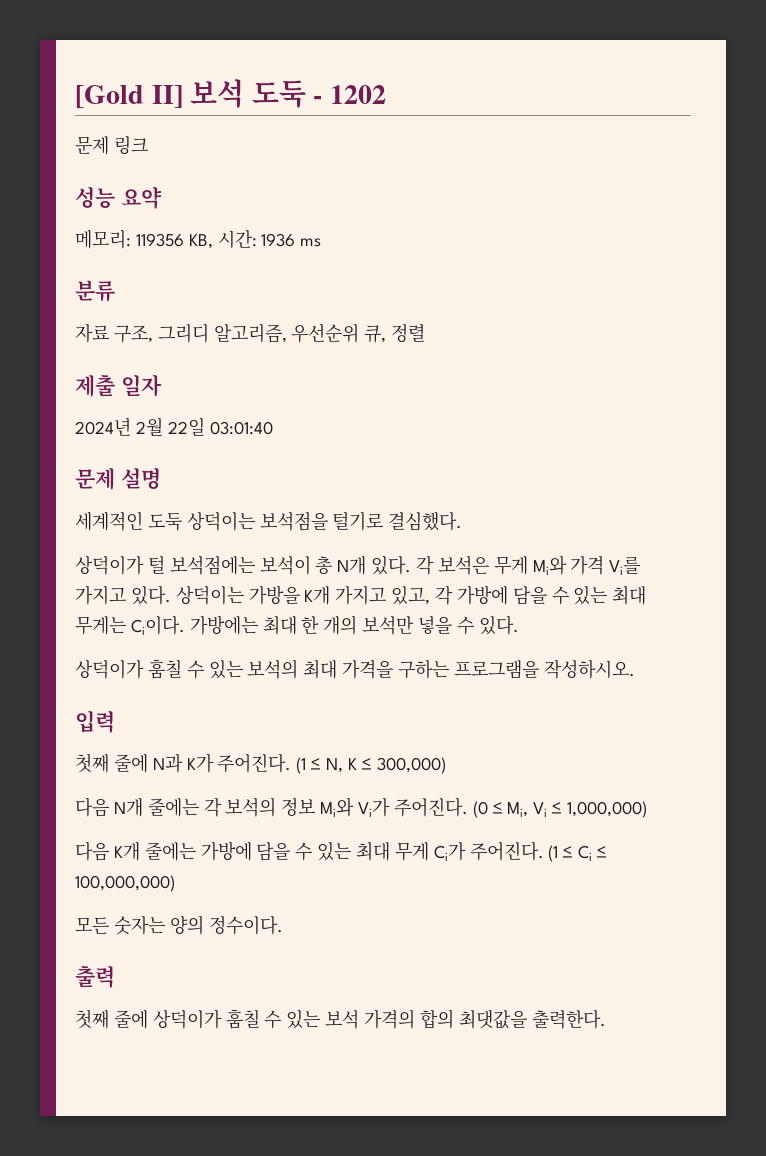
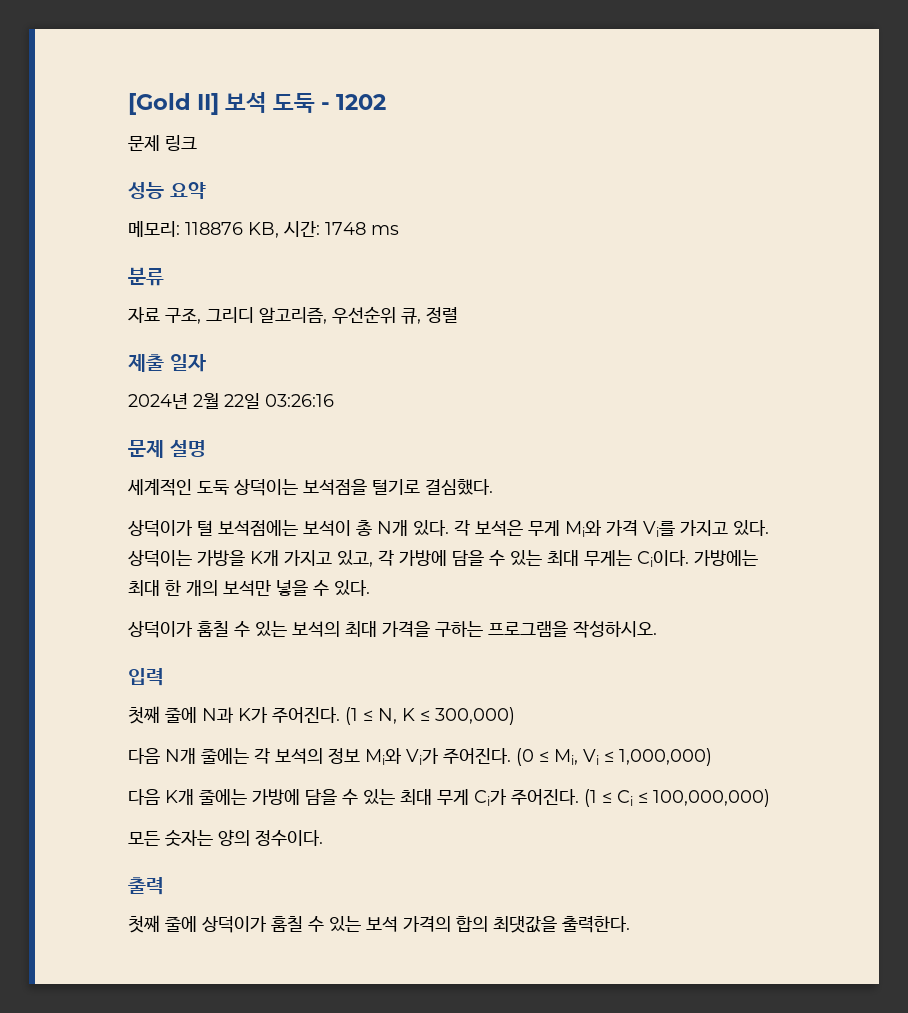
- 메모리: 119356 KB, 시간: 1936 ms
+ 메모리: 118876 KB, 시간: 1748 ms
- 2024년 2월 22일 03:01:40
+ 2024년 2월 22일 03:26:16

